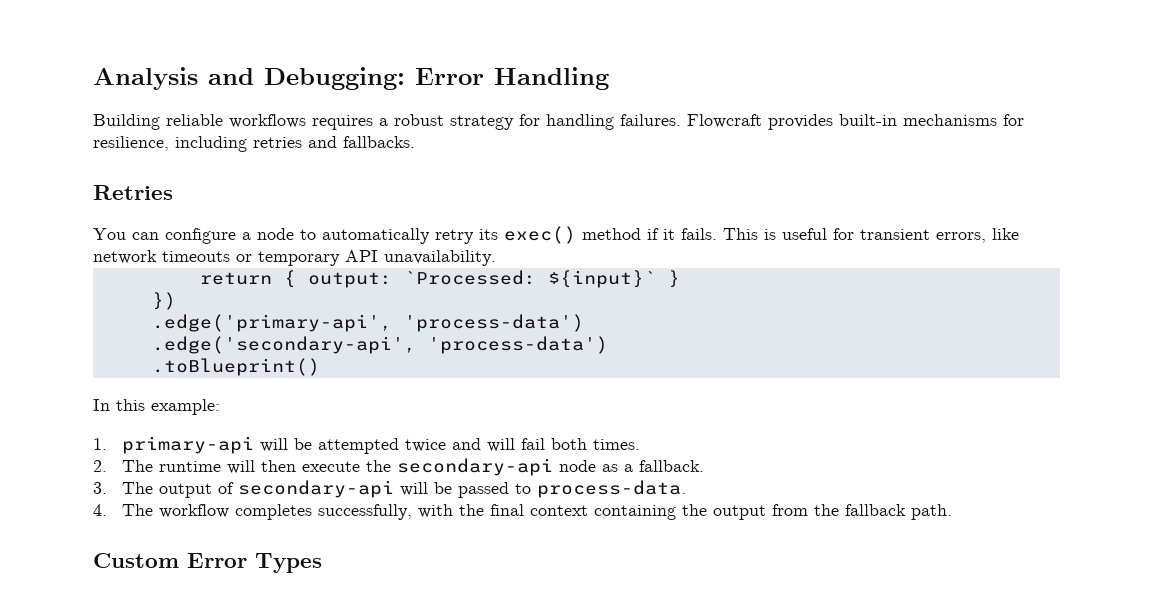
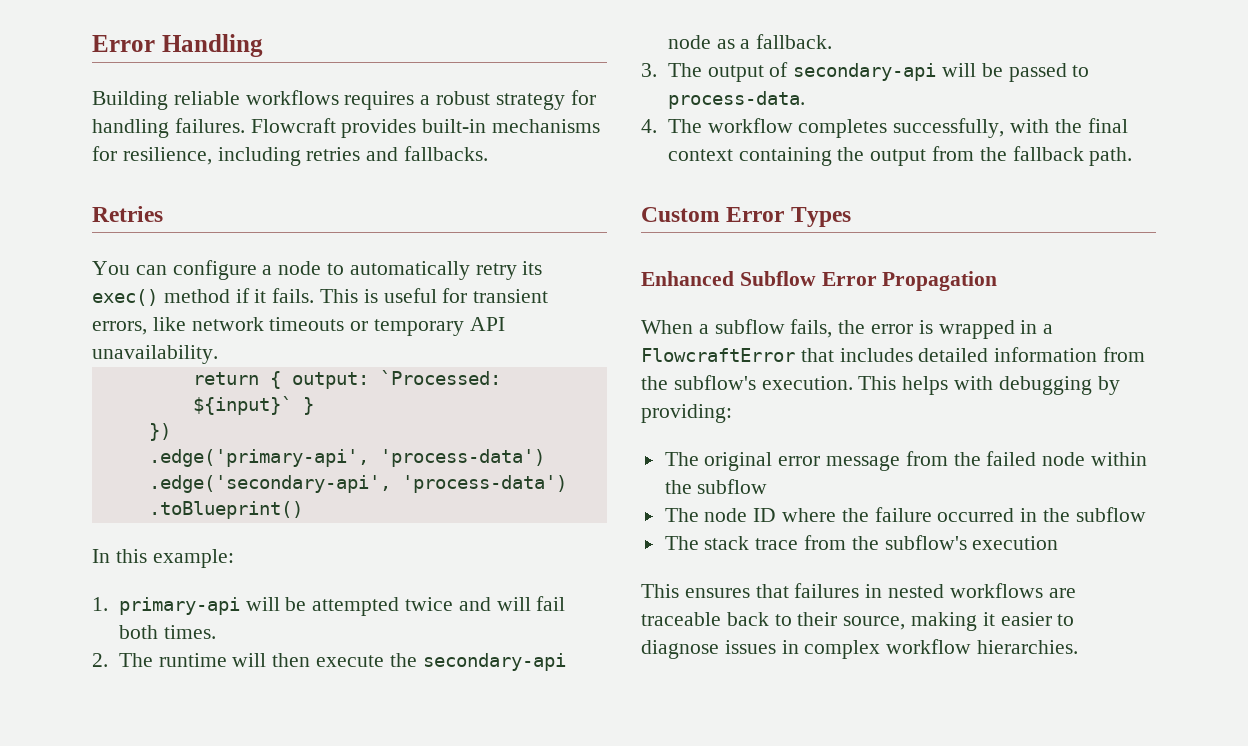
- Analysis and Debugging: Error Handling
+ Error Handling
+ Enhanced Subflow Error Propagation
+ When a subflow fails, the error is wrapped in a FlowcraftError that includes detailed information from the subflow's execution. This helps with debugging by providing:
+ The original error message from the failed node within the subflow
+ The node ID where the failure occurred in the subflow
+ The stack trace from the subflow's execution
+ This ensures that failures in nested workflows are traceable back to their source, making it easier to diagnose issues in complex workflow hierarchies.

